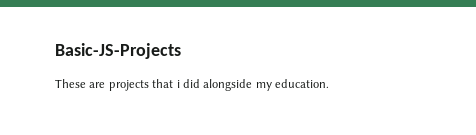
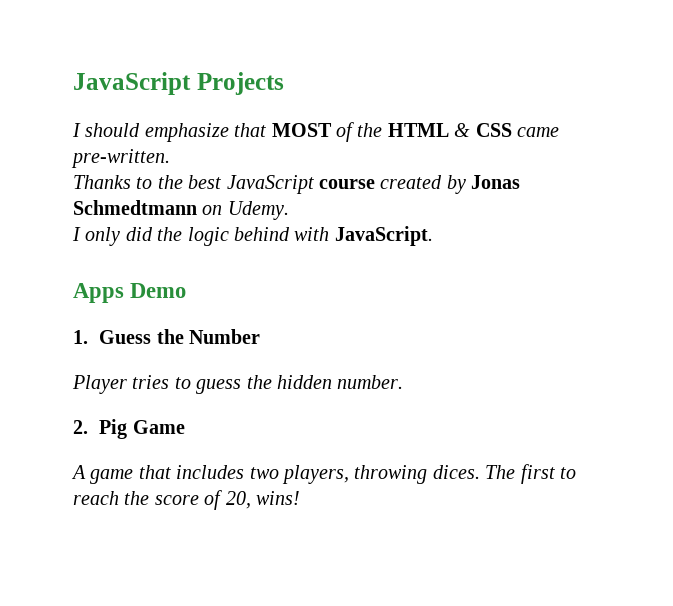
- Basic-JS-Projects
- These are projects that i did alongside my education.
+ JavaScript Projects
+ I should emphasize that MOST of the HTML & CSS came pre-written.
+ Thanks to the best JavaScript course created by Jonas Schmedtmann on Udemy.
+ I only did the logic behind with JavaScript.
+ Apps Demo
+ 1. Guess the Number
+ Player tries to guess the hidden number.
+ 2. Pig Game
+ A game that includes two players, throwing dices. The first to reach the score of 20, wins!

